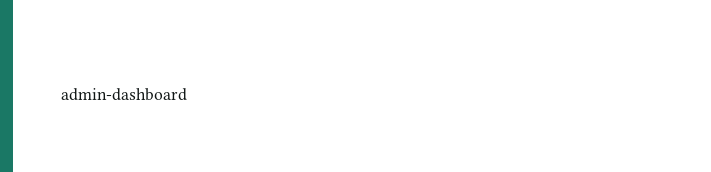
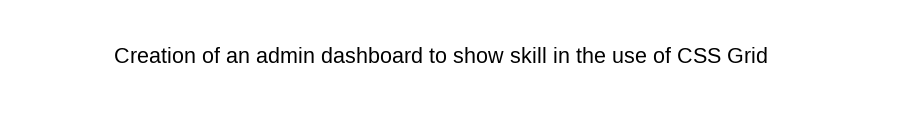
- admin-dashboard
+ Creation of an admin dashboard to show skill in the use of CSS Grid

